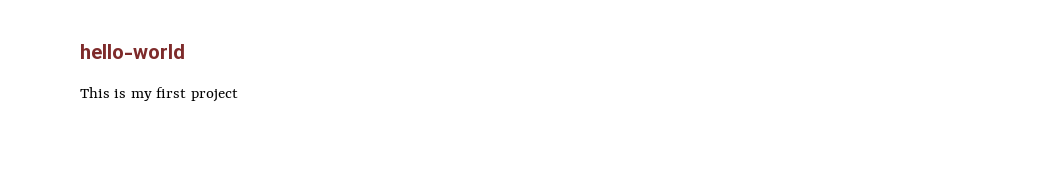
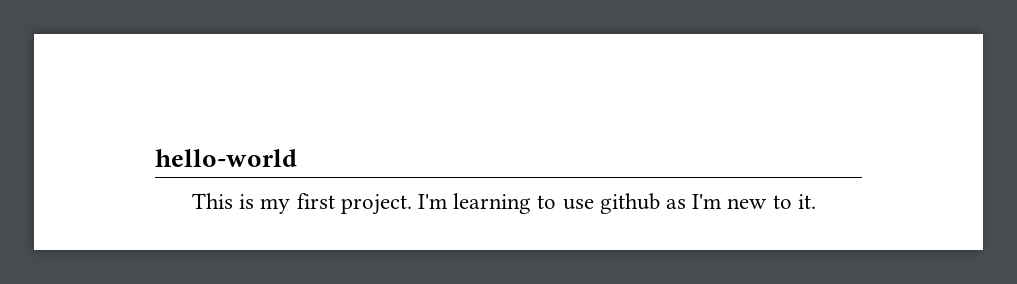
- This is my first project
+ This is my first project. I'm learning to use github as I'm new to it.

